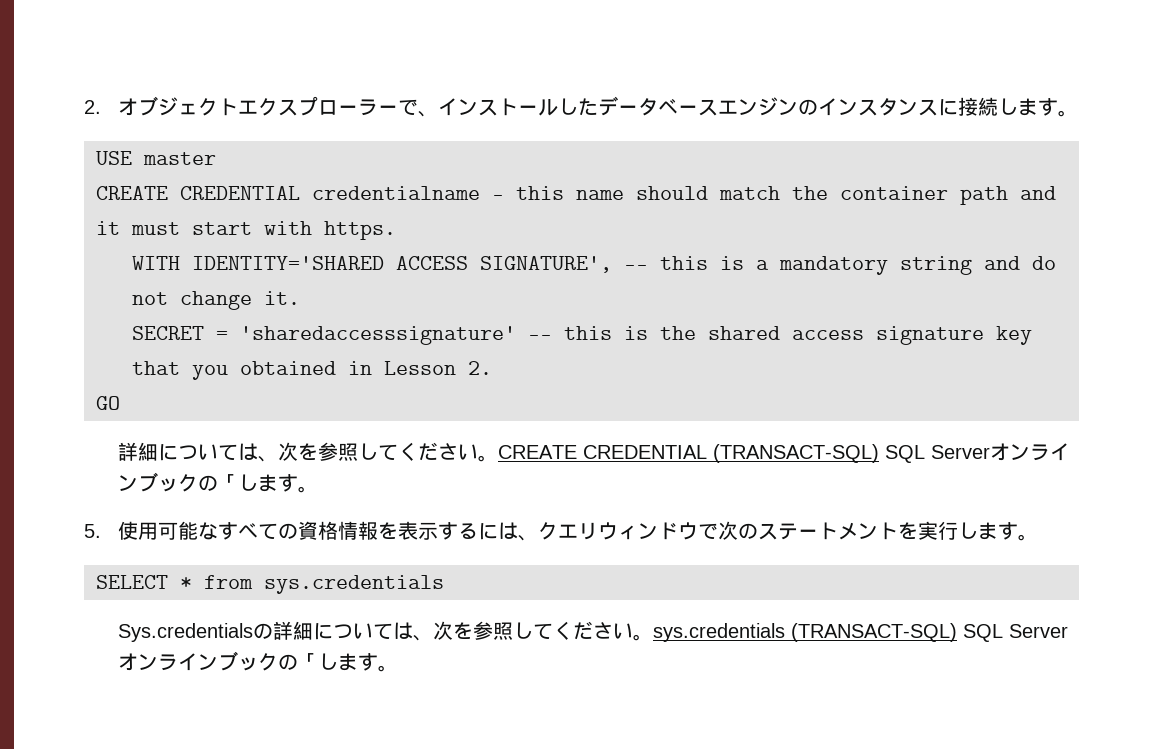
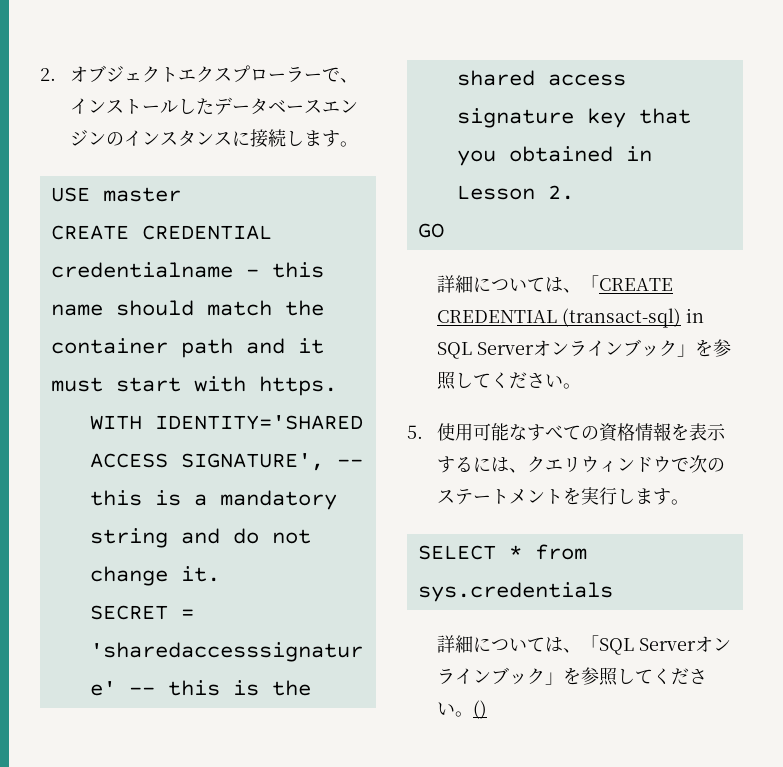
- 詳細については、次を参照してください。CREATE CREDENTIAL (TRANSACT-SQL) SQL Serverオンラインブックの「します。
+ 詳細については、「CREATE CREDENTIAL (transact-sql) in SQL Serverオンラインブック」を参照してください。
- Sys.credentialsの詳細については、次を参照してください。sys.credentials (TRANSACT-SQL) SQL Serverオンラインブックの「します。
+ 詳細については、「SQL Serverオンラインブック」を参照してください。()

